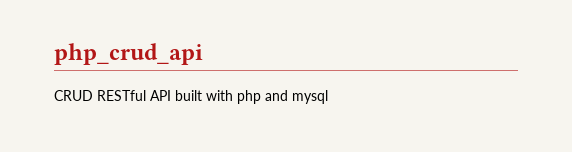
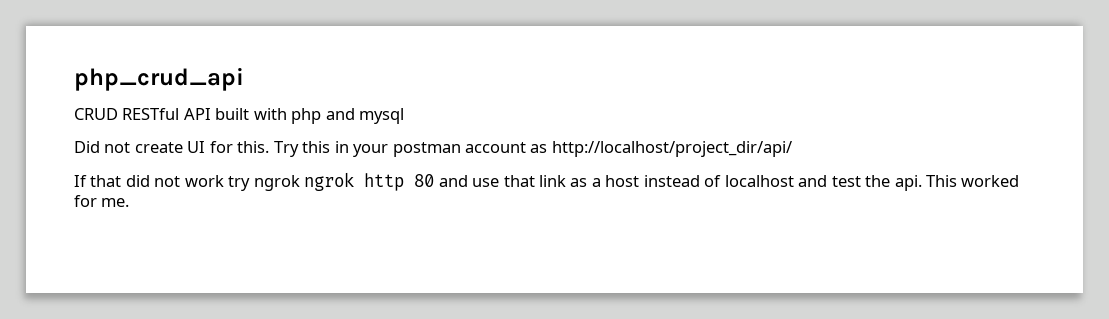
+ Did not create UI for this. Try this in your postman account as http://localhost/project_dir/api/
+ If that did not work try ngrok ngrok http 80 and use that link as a host instead of localhost and test the api. This worked for me.

